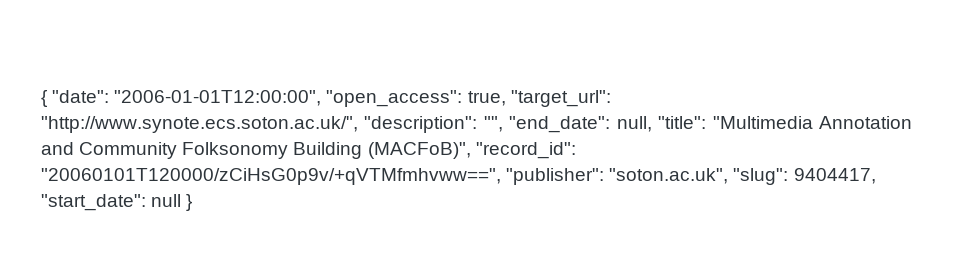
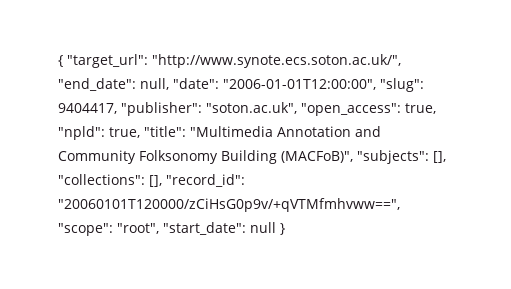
- { "date": "2006-01-01T12:00:00", "open_access": true, "target_url": "http://www.synote.ecs.soton.ac.uk/", "description": "", "end_date": null, "title": "Multimedia Annotation and Community Folksonomy Building (MACFoB)", "record_id": "20060101T120000/zCiHsG0p9v/+qVTMfmhvww==", "publisher": "soton.ac.uk", "slug": 9404417, "start_date": null }
+ { "target_url": "http://www.synote.ecs.soton.ac.uk/", "end_date": null, "date": "2006-01-01T12:00:00", "slug": 9404417, "publisher": "soton.ac.uk", "open_access": true, "npld": true, "title": "Multimedia Annotation and Community Folksonomy Building (MACFoB)", "subjects": [], "collections": [], "record_id": "20060101T120000/zCiHsG0p9v/+qVTMfmhvww==", "scope": "root", "start_date": null }

